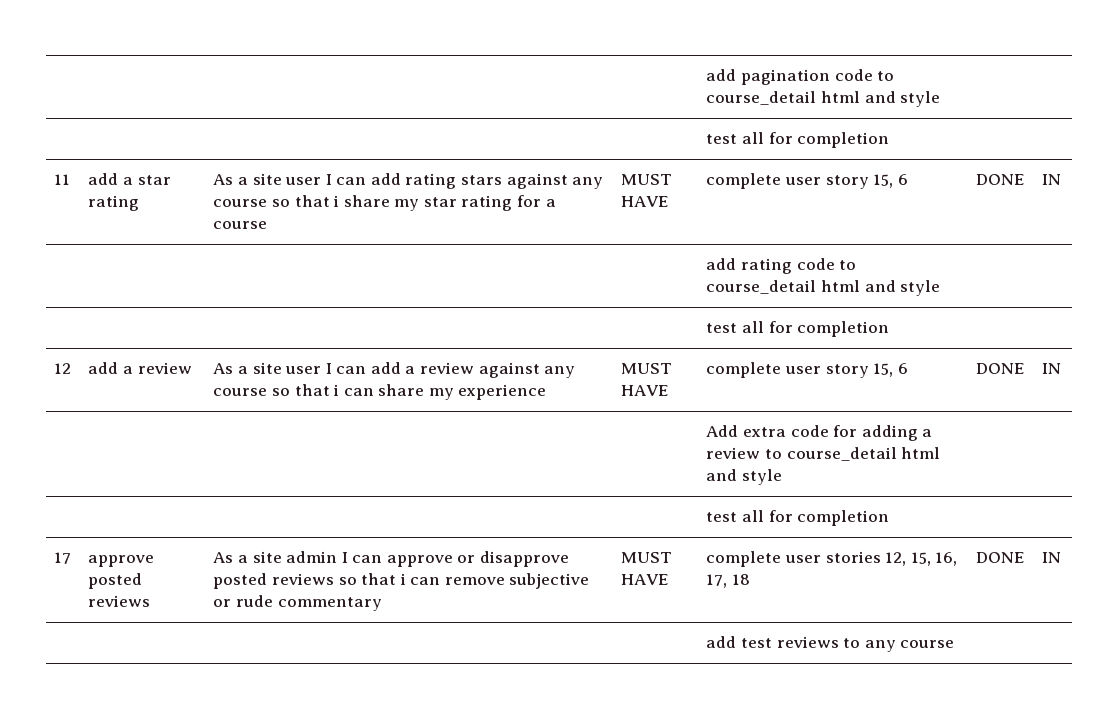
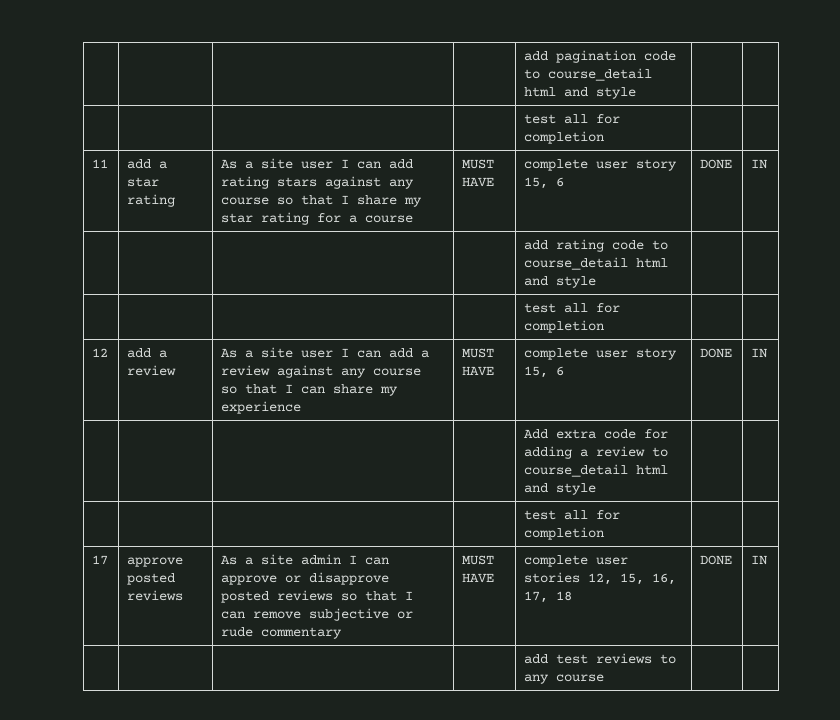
- 11 | add a star rating | As a site user I can add rating stars against any course so that i share my star rating for a course | MUST HAVE | complete user story 15, 6 | DONE | IN
+ 11 | add a star rating | As a site user I can add rating stars against any course so that I share my star rating for a course | MUST HAVE | complete user story 15, 6 | DONE | IN
- 12 | add a review | As a site user I can add a review against any course so that i can share my experience | MUST HAVE | complete user story 15, 6 | DONE | IN
+ 12 | add a review | As a site user I can add a review against any course so that I can share my experience | MUST HAVE | complete user story 15, 6 | DONE | IN
- 17 | approve posted reviews | As a site admin I can approve or disapprove posted reviews so that i can remove subjective or rude commentary | MUST HAVE | complete user stories 12, 15, 16, 17, 18 | DONE | IN
+ 17 | approve posted reviews | As a site admin I can approve or disapprove posted reviews so that I can remove subjective or rude commentary | MUST HAVE | complete user stories 12, 15, 16, 17, 18 | DONE | IN

